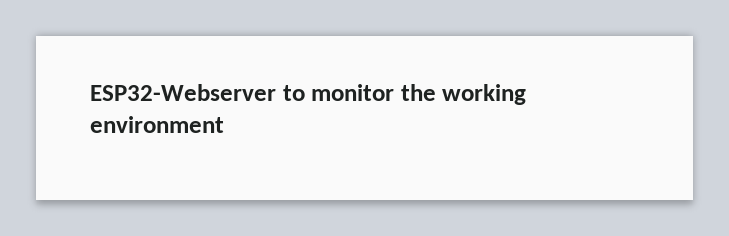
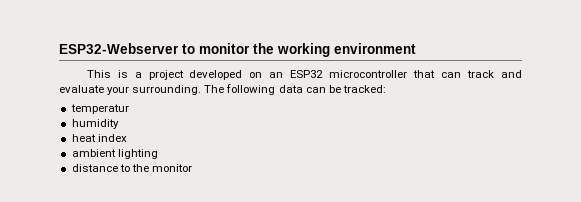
+ This is a project developed on an ESP32 microcontroller that can track and evaluate your surrounding. The following data can be tracked:
+ temperatur
+ humidity
+ heat index
+ ambient lighting
+ distance to the monitor

